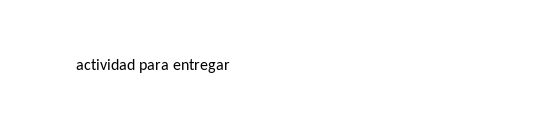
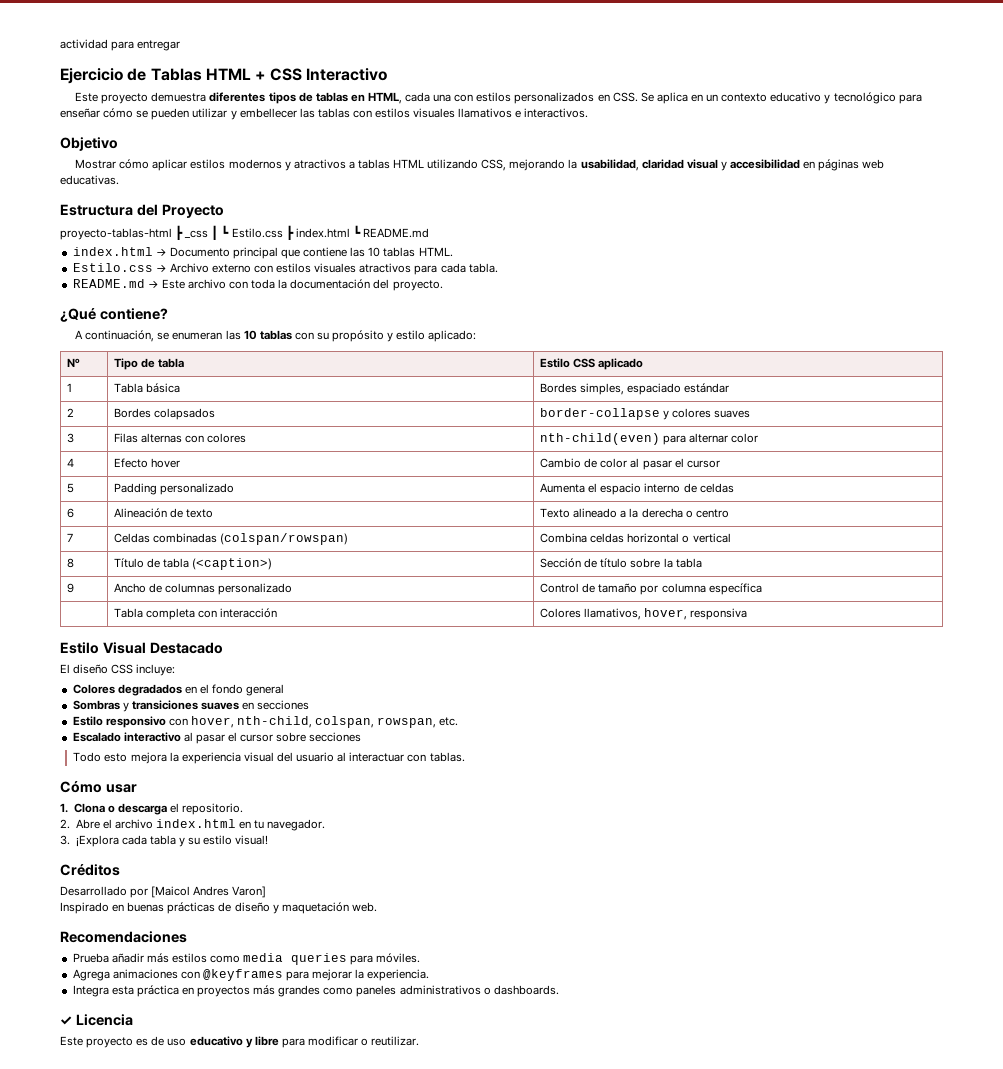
+ Ejercicio de Tablas HTML + CSS Interactivo
+ Este proyecto demuestra diferentes tipos de tablas en HTML, cada una con estilos personalizados en CSS. Se aplica en un contexto educativo y tecnológico para enseñar cómo se pueden utilizar y embellecer las tablas con estilos visuales llamativos e interactivos.
+ Objetivo
+ Mostrar cómo aplicar estilos modernos y atractivos a tablas HTML utilizando CSS, mejorando la usabilidad, claridad visual y accesibilidad en páginas web educativas.
+ Estructura del Proyecto
+ proyecto-tablas-html ┣ _css ┃ ┗ Estilo.css ┣ index.html ┗ README.md
+ index.html → Documento principal que contiene las 10 tablas HTML.
+ Estilo.css → Archivo externo con estilos visuales atractivos para cada tabla.
+ README.md → Este archivo con toda la documentación del proyecto.
+ ¿Qué contiene?
+ A continuación, se enumeran las 10 tablas con su propósito y estilo aplicado:
+ Nº | Tipo de tabla | Estilo CSS aplicado
+ 1 | Tabla básica | Bordes simples, espaciado estándar
+ 2 | Bordes colapsados | border-collapse y colores suaves
+ 3 | Filas alternas con colores | nth-child(even) para alternar color
+ 4 | Efecto hover | Cambio de color al pasar el cursor
+ 5 | Padding personalizado | Aumenta el espacio interno de celdas
+ 6 | Alineación de texto | Texto alineado a la derecha o centro
+ 7 | Celdas combinadas (colspan/rowspan) | Combina celdas horizontal o vertical
+ 8 | Título de tabla (<caption>) | Sección de título sobre la tabla
+ 9 | Ancho de columnas personalizado | Control de tamaño por columna específica
+ | Tabla completa con interacción | Colores llamativos, hover, responsiva
+ Estilo Visual Destacado
+ El diseño CSS incluye:
+ Colores degradados en el fondo general
+ Sombras y transiciones suaves en secciones
+ Estilo responsivo con hover, nth-child, colspan, rowspan, etc.
+ Escalado interactivo al pasar el cursor sobre secciones
+ Todo esto mejora la experiencia visual del usuario al interactuar con tablas.
+ Cómo usar
+ 1. Clona o descarga el repositorio.
+ 2. Abre el archivo index.html en tu navegador.
+ 3. ¡Explora cada tabla y su estilo visual!
+ Créditos
+ Desarrollado por [Maicol Andres Varon]
+ Inspirado en buenas prácticas de diseño y maquetación web.
+ Recomendaciones
+ Prueba añadir más estilos como media queries para móviles.
+ Agrega animaciones con @keyframes para mejorar la experiencia.
+ Integra esta práctica en proyectos más grandes como paneles administrativos o dashboards.
+ ✓ Licencia
+ Este proyecto es de uso educativo y libre para modificar o reutilizar.

